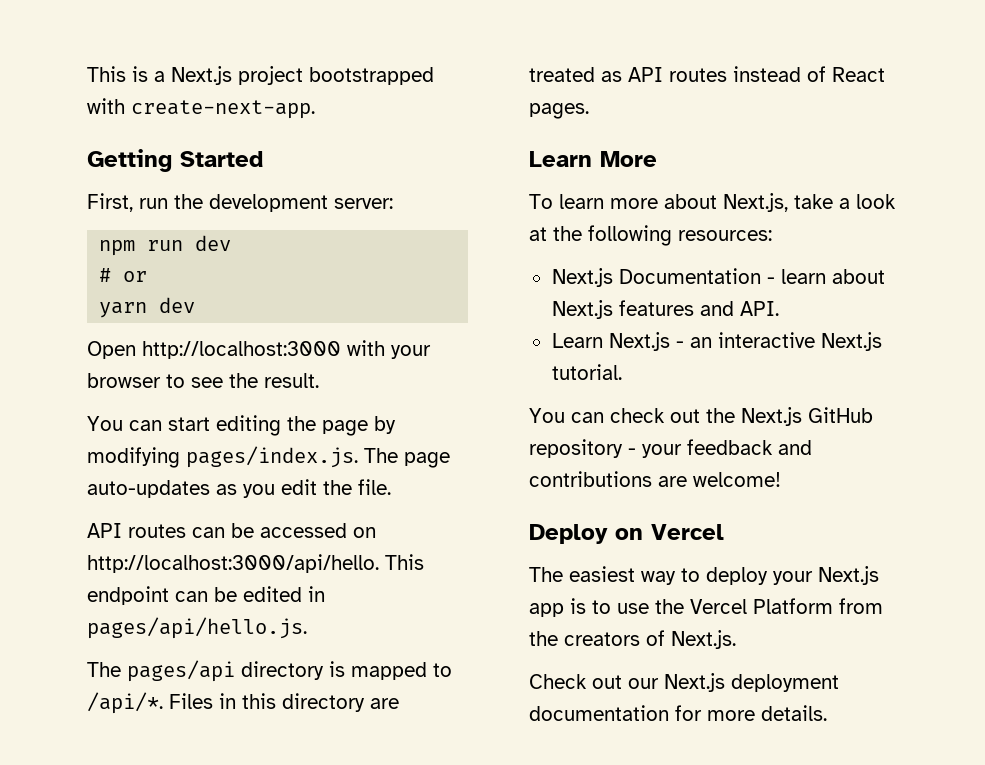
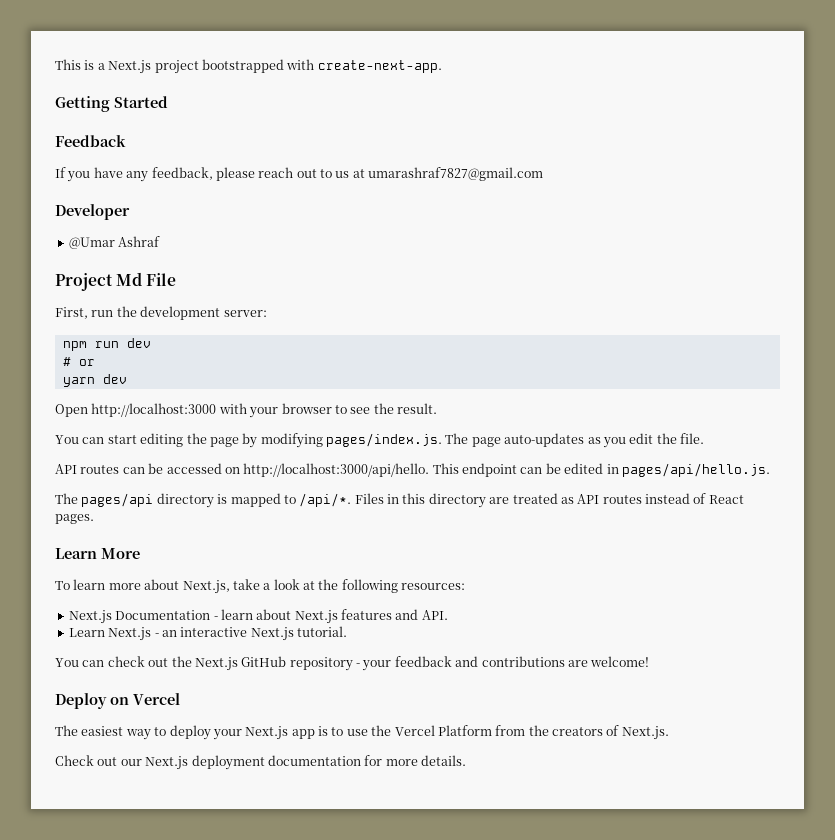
+ Feedback
+ If you have any feedback, please reach out to us at umarashraf7827@gmail.com
+ Developer
+ @Umar Ashraf
+ Project Md File

